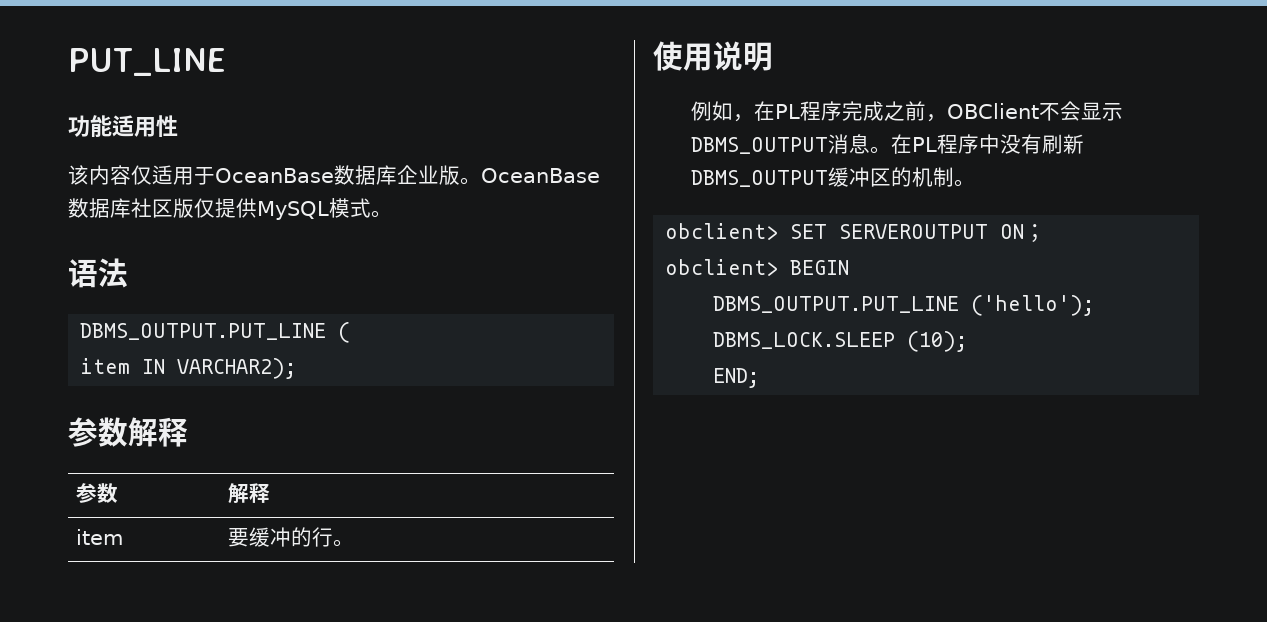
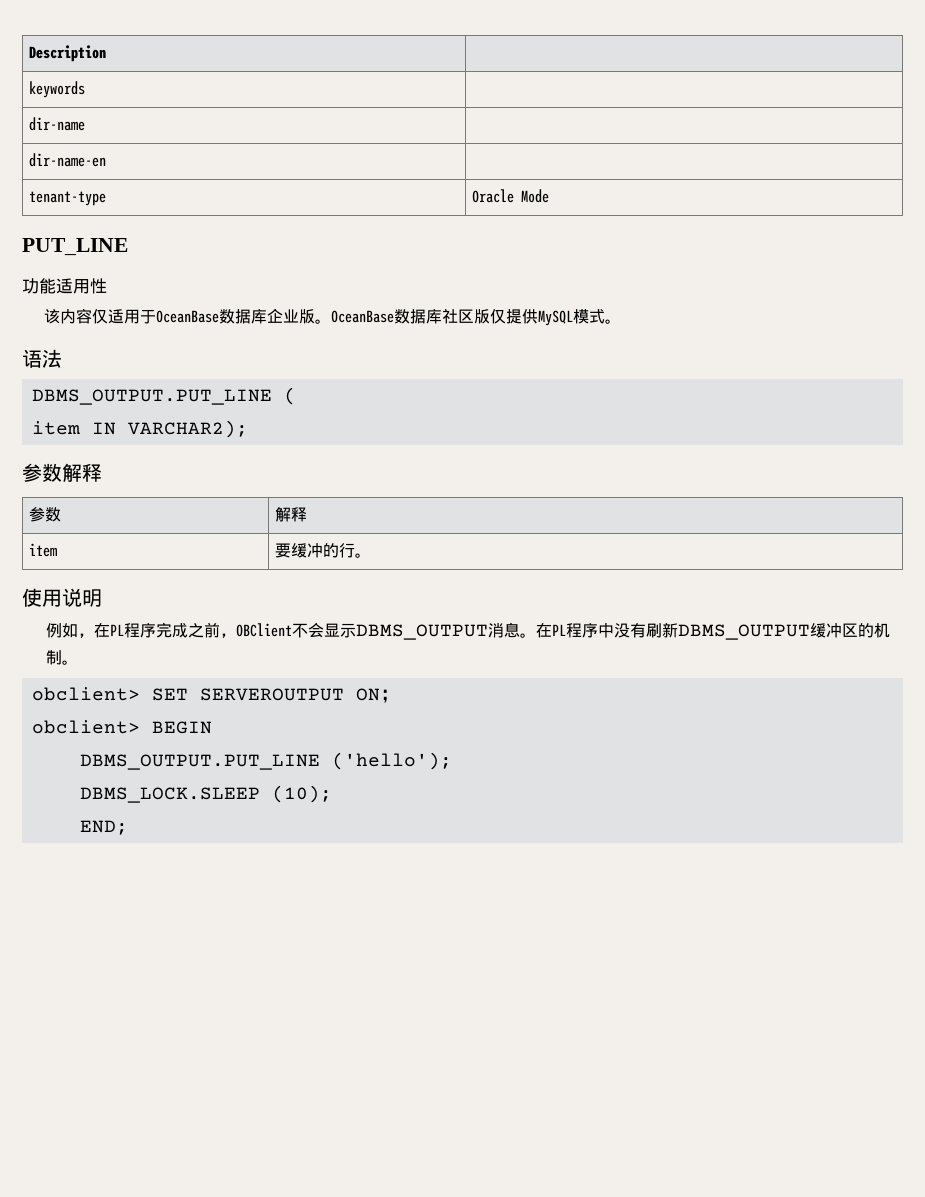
+ Description |
+ keywords |
+ dir-name |
+ dir-name-en |
+ tenant-type | Oracle Mode

